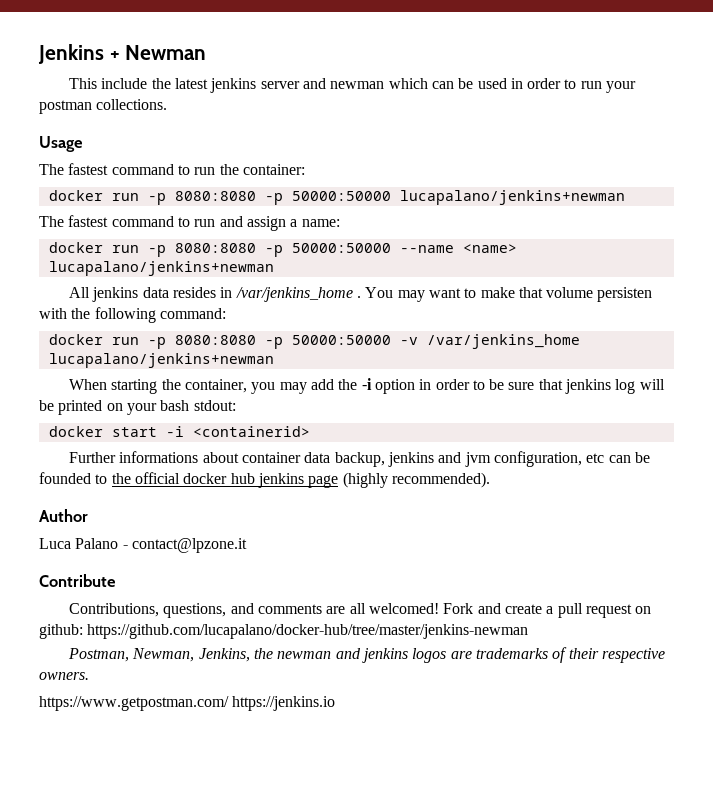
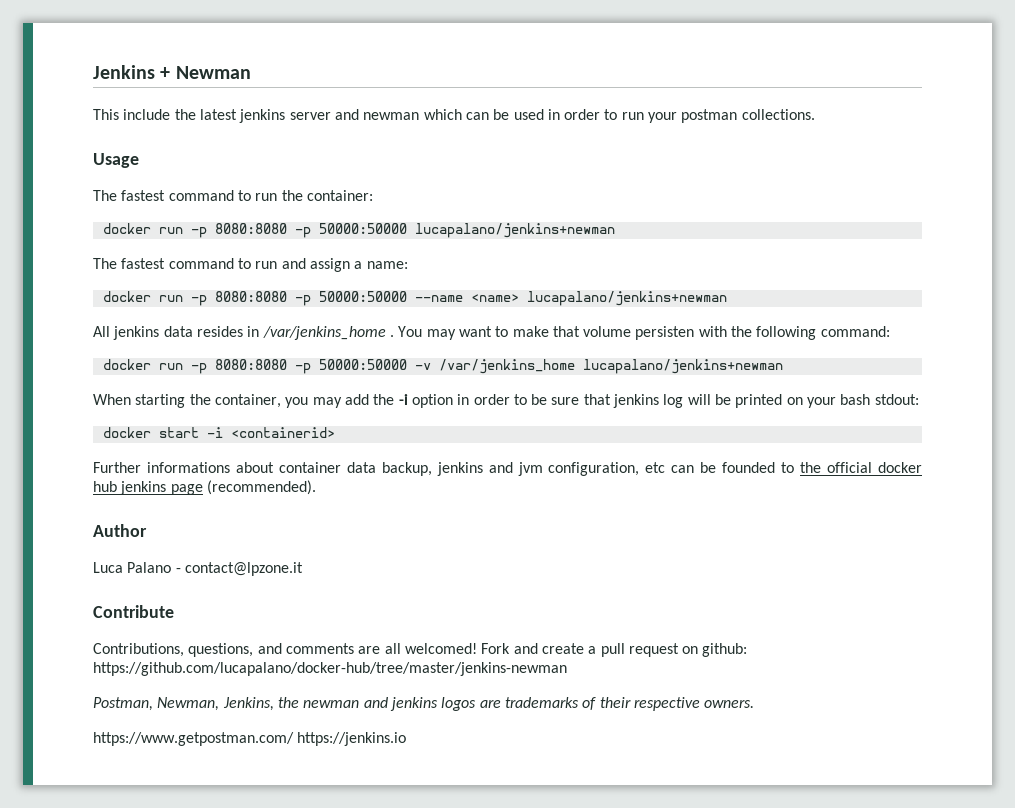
- Further informations about container data backup, jenkins and jvm configuration, etc can be founded to the official docker hub jenkins page (highly recommended).
+ Further informations about container data backup, jenkins and jvm configuration, etc can be founded to the official docker hub jenkins page (recommended).

